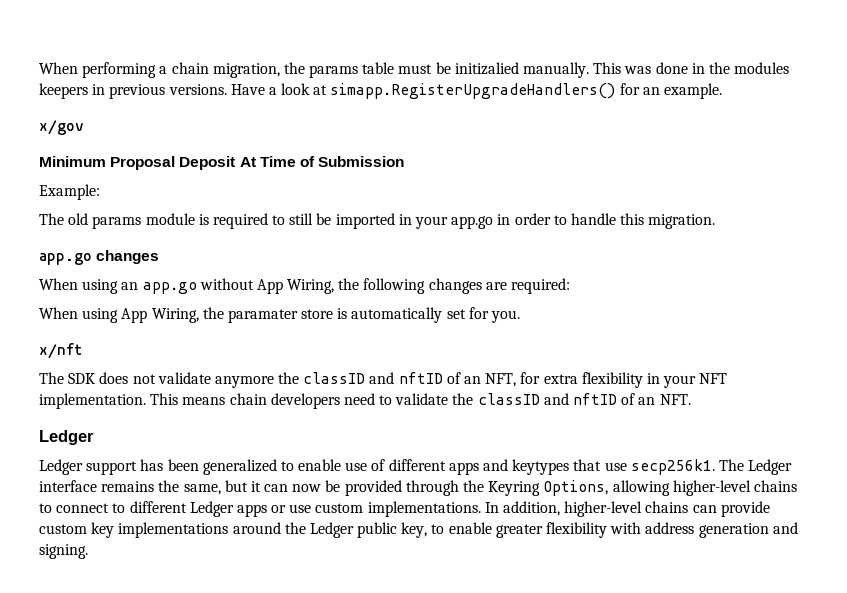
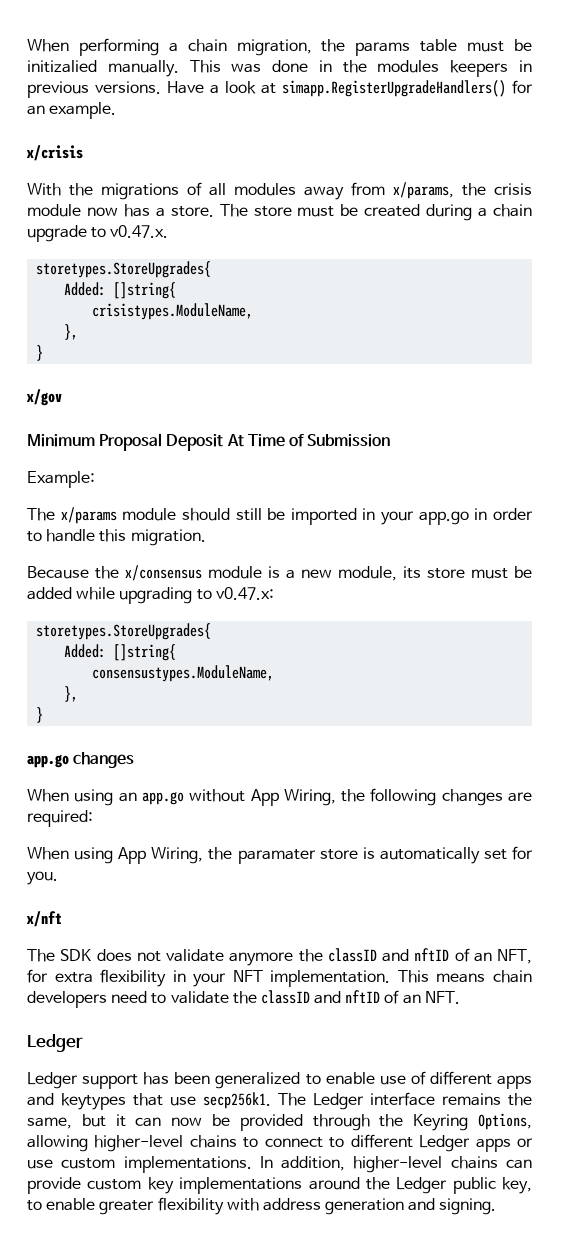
+ x/crisis
+ With the migrations of all modules away from x/params, the crisis module now has a store. The store must be created during a chain upgrade to v0.47.x.
+ storetypes.StoreUpgrades{
+ Added: []string{
+ crisistypes.ModuleName,
+ },
+ }
- The old params module is required to still be imported in your app.go in order to handle this migration.
+ The x/params module should still be imported in your app.go in order to handle this migration.
+ Because the x/consensus module is a new module, its store must be added while upgrading to v0.47.x:
+ storetypes.StoreUpgrades{
+ Added: []string{
+ consensustypes.ModuleName,
+ },
+ }

